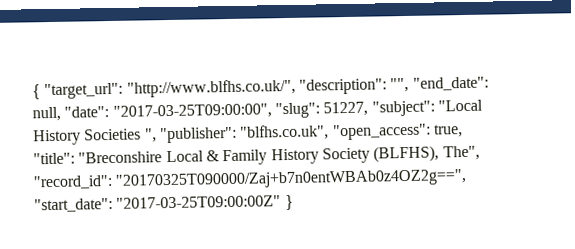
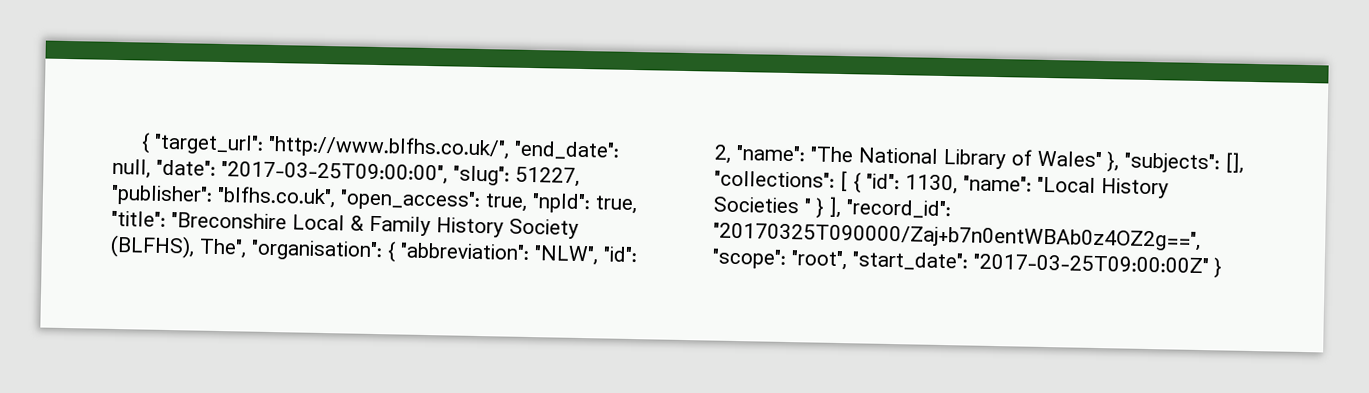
- { "target_url": "http://www.blfhs.co.uk/", "description": "", "end_date": null, "date": "2017-03-25T09:00:00", "slug": 51227, "subject": "Local History Societies ", "publisher": "blfhs.co.uk", "open_access": true, "title": "Breconshire Local & Family History Society (BLFHS), The", "record_id": "20170325T090000/Zaj+b7n0entWBAb0z4OZ2g==", "start_date": "2017-03-25T09:00:00Z" }
+ { "target_url": "http://www.blfhs.co.uk/", "end_date": null, "date": "2017-03-25T09:00:00", "slug": 51227, "publisher": "blfhs.co.uk", "open_access": true, "npld": true, "title": "Breconshire Local & Family History Society (BLFHS), The", "organisation": { "abbreviation": "NLW", "id": 2, "name": "The National Library of Wales" }, "subjects": [], "collections": [ { "id": 1130, "name": "Local History Societies " } ], "record_id": "20170325T090000/Zaj+b7n0entWBAb0z4OZ2g==", "scope": "root", "start_date": "2017-03-25T09:00:00Z" }

